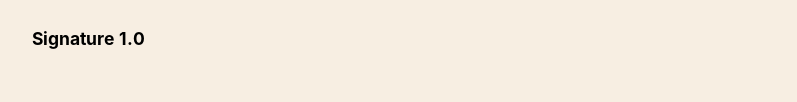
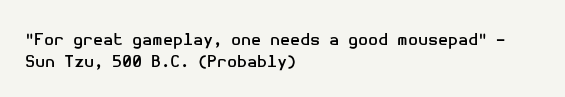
- Signature 1.0
+ "For great gameplay, one needs a good mousepad" - Sun Tzu, 500 B.C. (Probably)

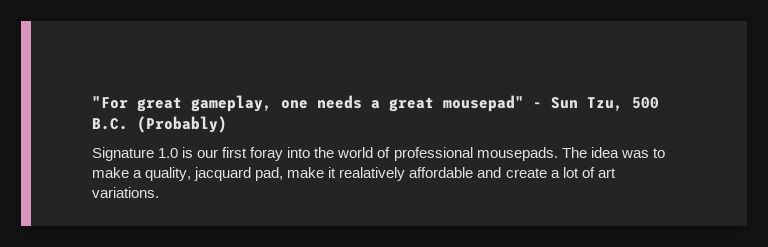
- "For great gameplay, one needs a good mousepad" - Sun Tzu, 500 B.C. (Probably)
+ "For great gameplay, one needs a great mousepad" - Sun Tzu, 500 B.C. (Probably)
+ Signature 1.0 is our first foray into the world of professional mousepads. The idea was to make a quality, jacquard pad, make it realatively affordable and create a lot of art variations.

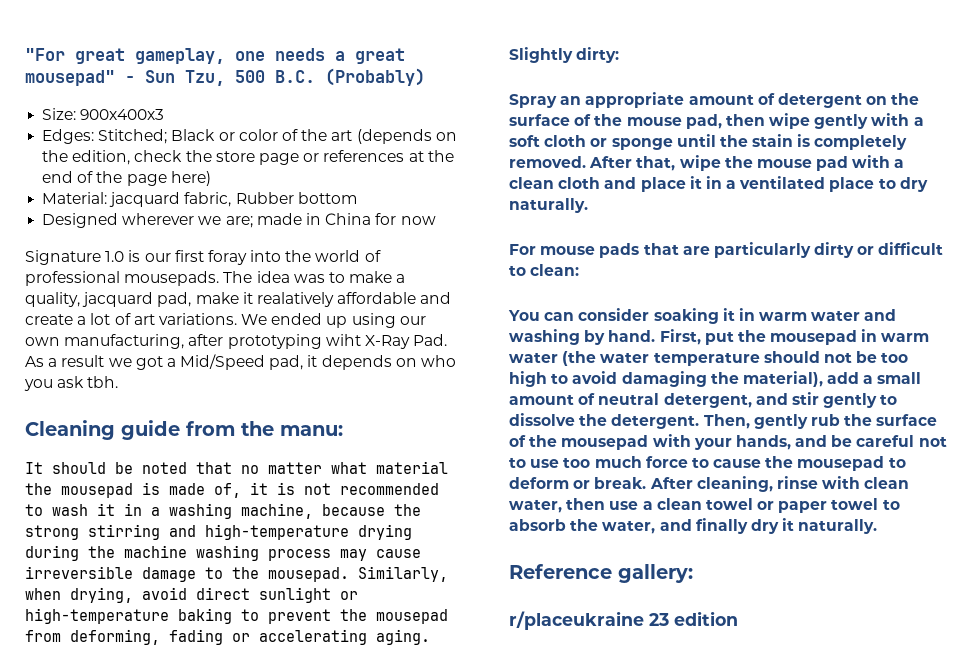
+ Size: 900x400x3
+ Edges: Stitched; Black or color of the art (depends on the edition, check the store page or references at the end of the page here)
+ Material: jacquard fabric, Rubber bottom
+ Designed wherever we are; made in China for now
+ We ended up using our own manufacturing, after prototyping wiht X-Ray Pad. As a result we got a Mid/Speed pad, it depends on who you ask tbh.
+ Cleaning guide from the manu:
+ It should be noted that no matter what material the mousepad is made of, it is not recommended to wash it in a washing machine, because the strong stirring and high-temperature drying during the machine washing process may cause irreversible damage to the mousepad. Similarly, when drying, avoid direct sunlight or high-temperature baking to prevent the mousepad from deforming, fading or accelerating aging.
+ Slightly dirty:
+ Spray an appropriate amount of detergent on the surface of the mouse pad, then wipe gently with a soft cloth or sponge until the stain is completely removed. After that, wipe the mouse pad with a clean cloth and place it in a ventilated place to dry naturally.
+ For mouse pads that are particularly dirty or difficult to clean:
+ You can consider soaking it in warm water and washing by hand. First, put the mousepad in warm water (the water temperature should not be too high to avoid damaging the material), add a small amount of neutral detergent, and stir gently to dissolve the detergent. Then, gently rub the surface of the mousepad with your hands, and be careful not to use too much force to cause the mousepad to deform or break. After cleaning, rinse with clean water, then use a clean towel or paper towel to absorb the water, and finally dry it naturally.
+ Reference gallery:
+ r/placeukraine 23 edition

